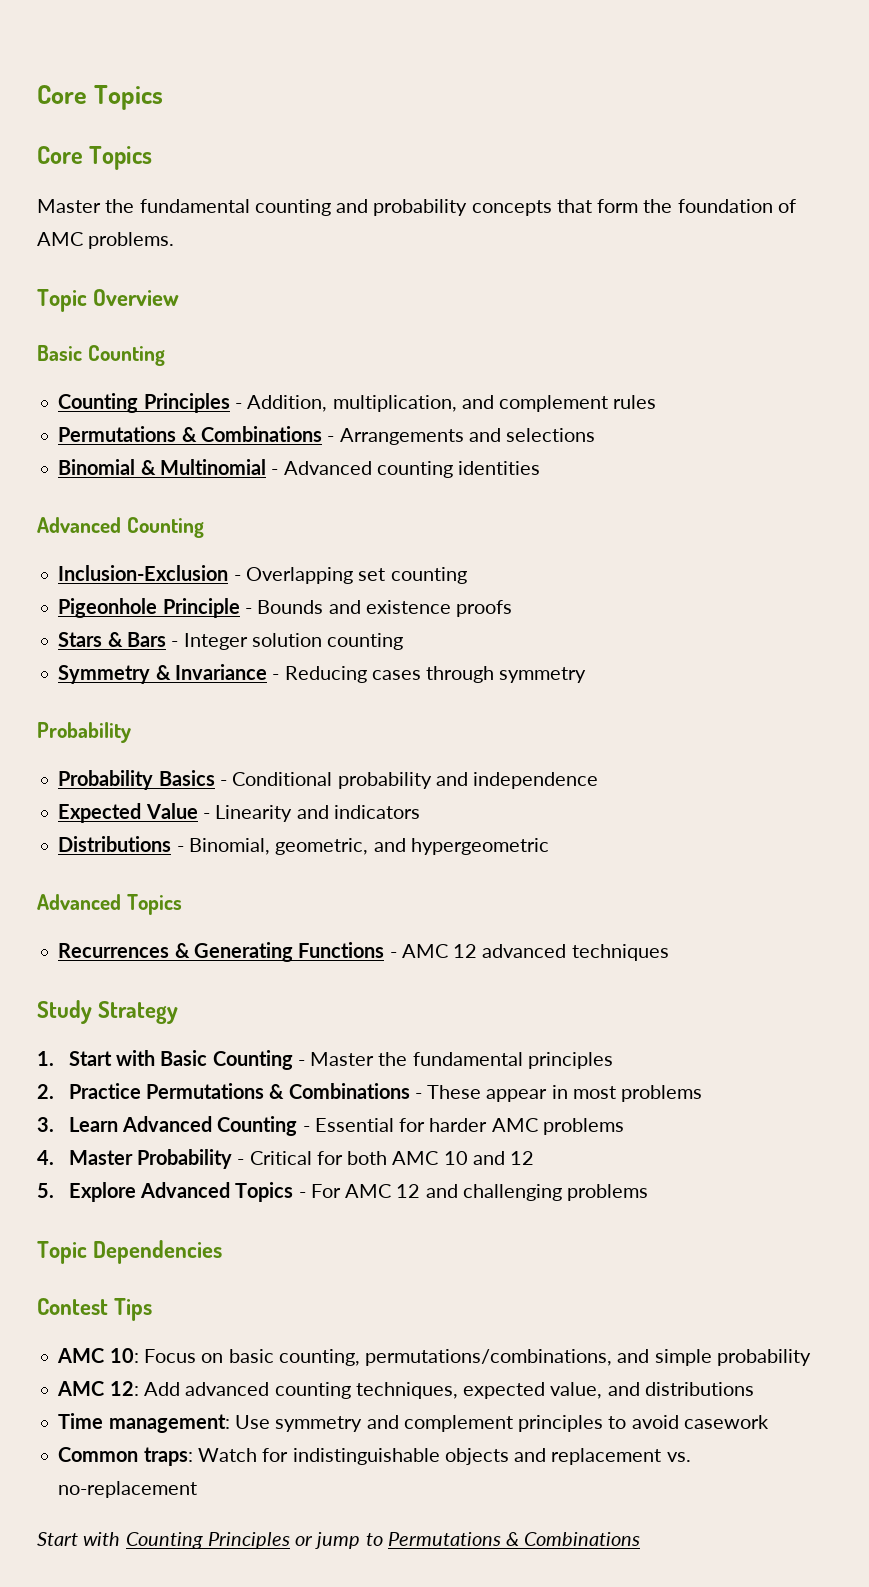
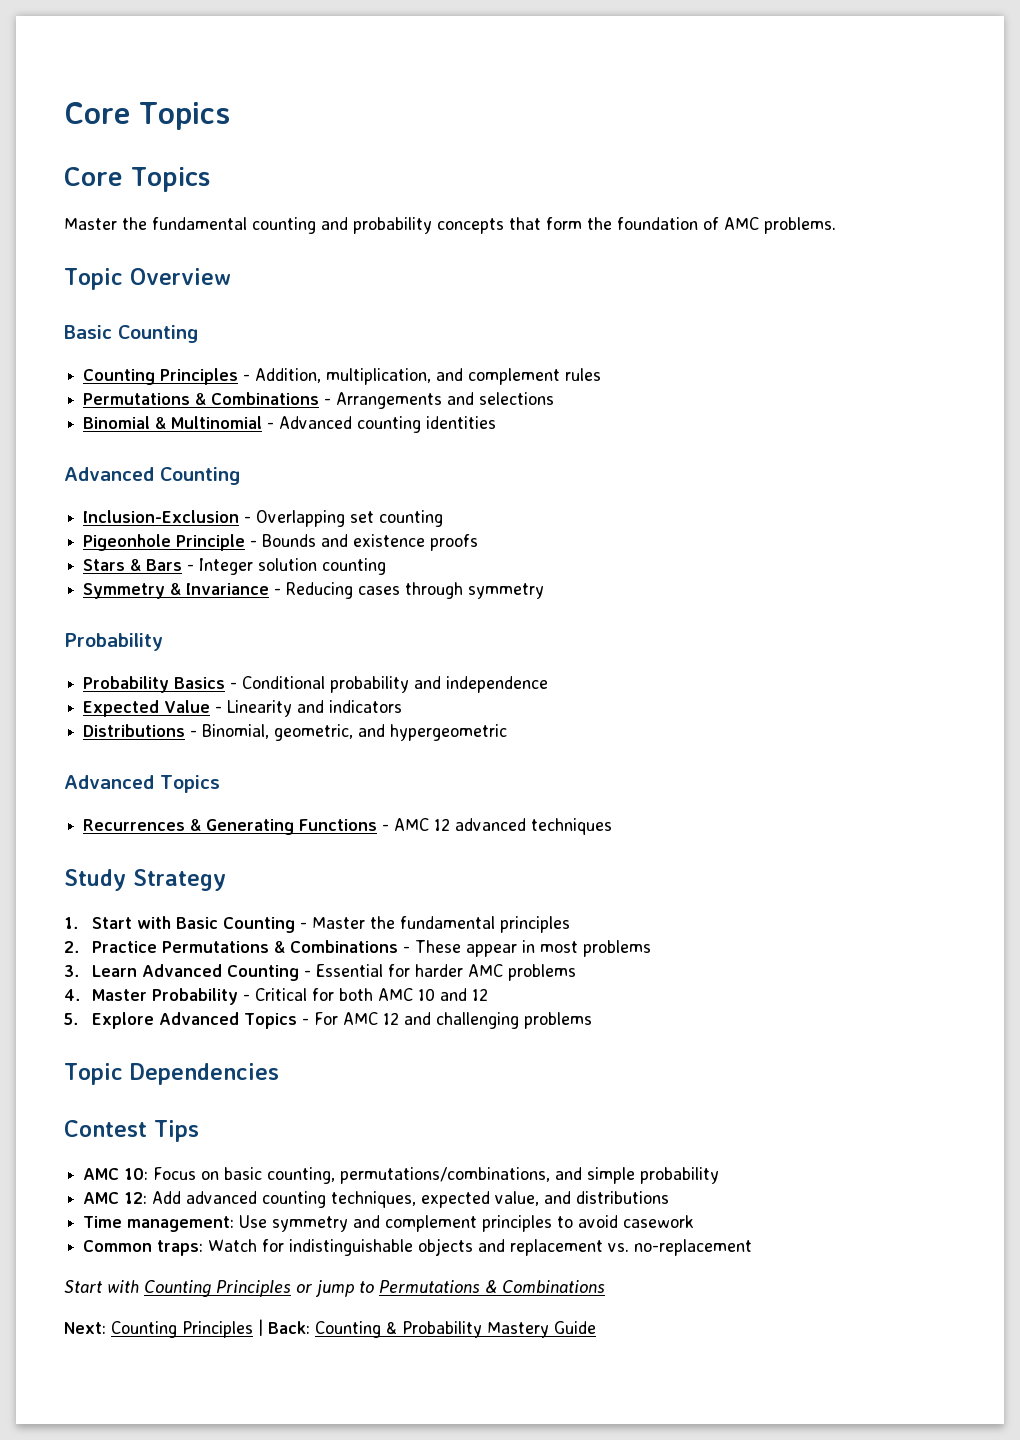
+ Next: Counting Principles | Back: Counting & Probability Mastery Guide

